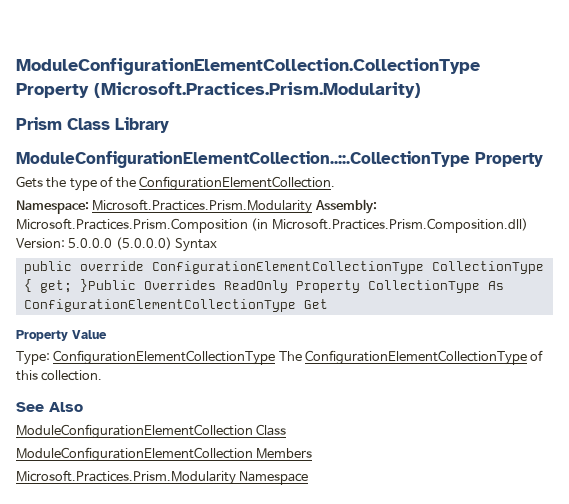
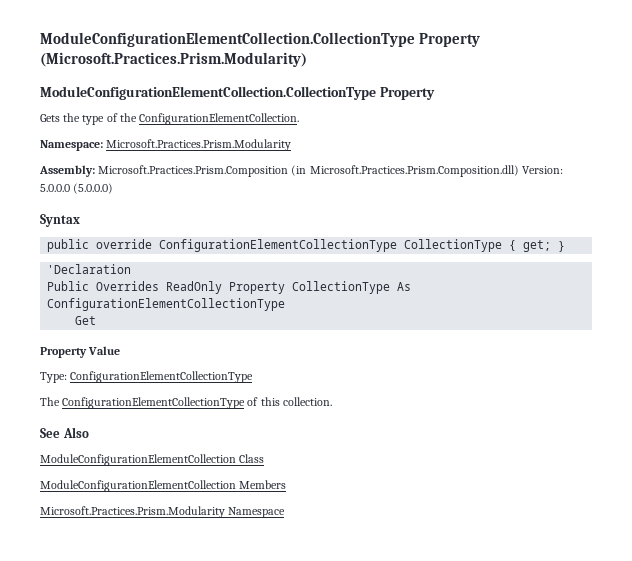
  ModuleConfigurationElementCollection.CollectionType Property (Microsoft.Practices.Prism.Modularity)
- Prism Class Library
- ModuleConfigurationElementCollection..::.CollectionType Property
+ ModuleConfigurationElementCollection.CollectionType Property
- Namespace: Microsoft.Practices.Prism.Modularity Assembly: Microsoft.Practices.Prism.Composition (in Microsoft.Practices.Prism.Composition.dll) Version: 5.0.0.0 (5.0.0.0) Syntax
+ Namespace: Microsoft.Practices.Prism.Modularity
+ Assembly: Microsoft.Practices.Prism.Composition (in Microsoft.Practices.Prism.Composition.dll) Version: 5.0.0.0 (5.0.0.0)
+ Syntax
- public override ConfigurationElementCollectionType CollectionType { get; }Public Overrides ReadOnly Property CollectionType As ConfigurationElementCollectionType Get
+ public override ConfigurationElementCollectionType CollectionType { get; }
+ 'Declaration
+ Public Overrides ReadOnly Property CollectionType As ConfigurationElementCollectionType
+ Get
- Type: ConfigurationElementCollectionType The ConfigurationElementCollectionType of this collection.
+ Type: ConfigurationElementCollectionType
+ The ConfigurationElementCollectionType of this collection.

